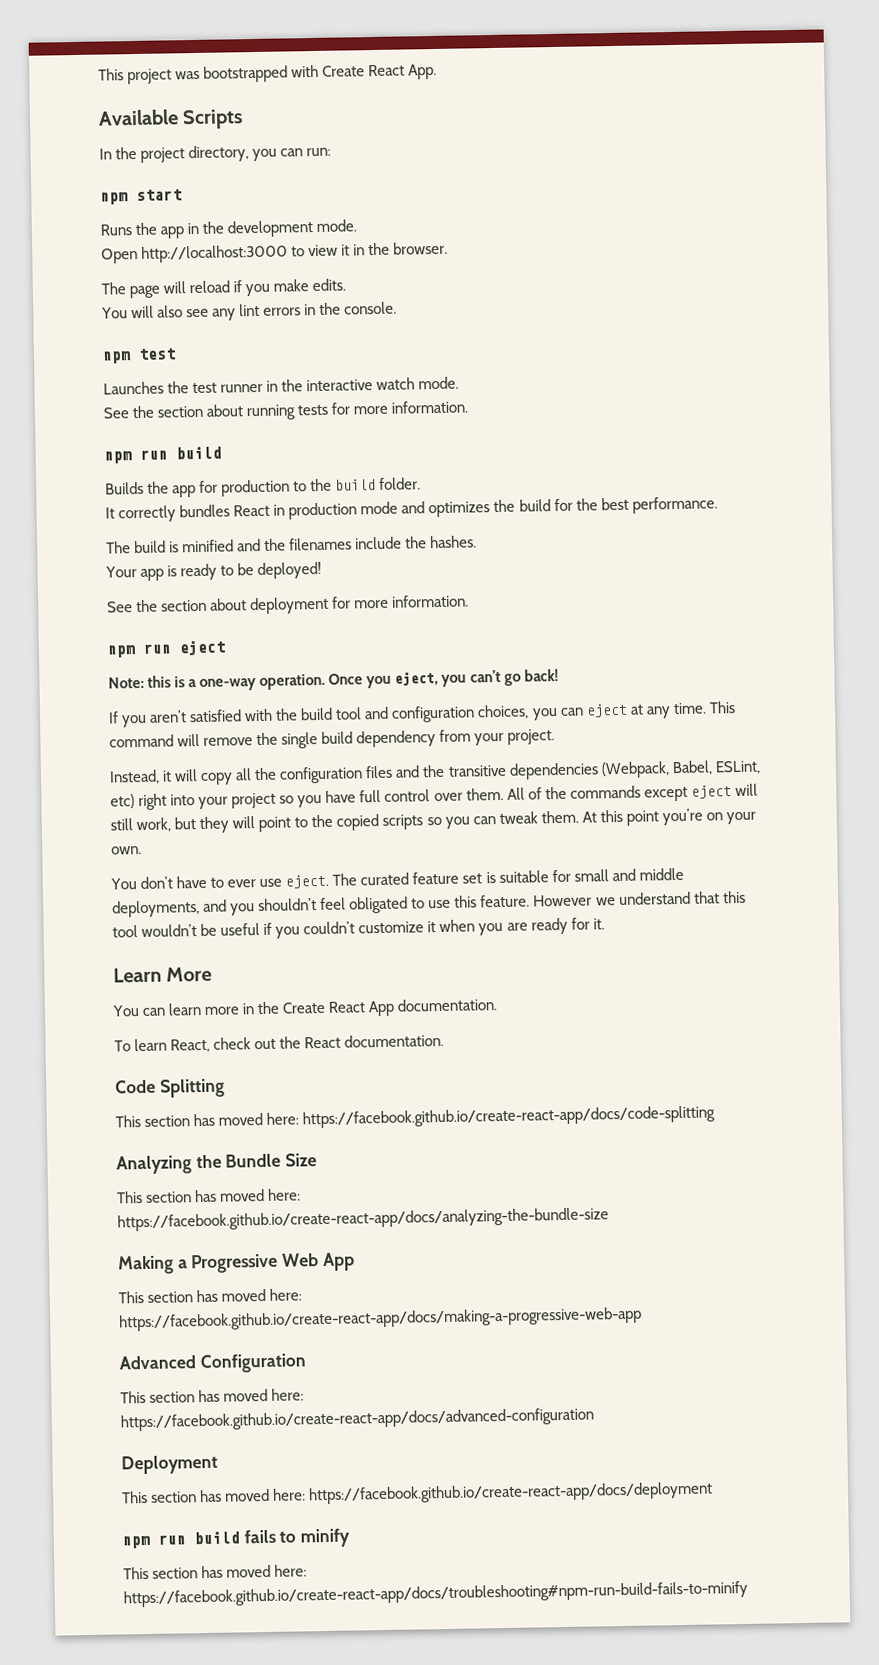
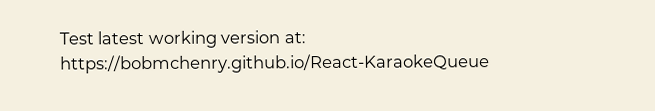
- This project was bootstrapped with Create React App.
- Available Scripts
- In the project directory, you can run:
- npm start
- Runs the app in the development mode.
- Open http://localhost:3000 to view it in the browser.
- The page will reload if you make edits.
- You will also see any lint errors in the console.
- npm test
- Launches the test runner in the interactive watch mode.
- See the section about running tests for more information.
- npm run build
- Builds the app for production to the build folder.
- It correctly bundles React in production mode and optimizes the build for the best performance.
- The build is minified and the filenames include the hashes.
- Your app is ready to be deployed!
- See the section about deployment for more information.
- npm run eject
- Note: this is a one-way operation. Once you eject, you can’t go back!
- If you aren’t satisfied with the build tool and configuration choices, you can eject at any time. This command will remove the single build dependency from your project.
- Instead, it will copy all the configuration files and the transitive dependencies (Webpack, Babel, ESLint, etc) right into your project so you have full control over them. All of the commands except eject will still work, but they will point to the copied scripts so you can tweak them. At this point you’re on your own.
- You don’t have to ever use eject. The curated feature set is suitable for small and middle deployments, and you shouldn’t feel obligated to use this feature. However we understand that this tool wouldn’t be useful if you couldn’t customize it when you are ready for it.
- Learn More
- You can learn more in the Create React App documentation.
- To learn React, check out the React documentation.
- Code Splitting
- This section has moved here: https://facebook.github.io/create-react-app/docs/code-splitting
- Analyzing the Bundle Size
- This section has moved here: https://facebook.github.io/create-react-app/docs/analyzing-the-bundle-size
- Making a Progressive Web App
- This section has moved here: https://facebook.github.io/create-react-app/docs/making-a-progressive-web-app
- Advanced Configuration
- This section has moved here: https://facebook.github.io/create-react-app/docs/advanced-configuration
- Deployment
- This section has moved here: https://facebook.github.io/create-react-app/docs/deployment
- npm run build fails to minify
- This section has moved here: https://facebook.github.io/create-react-app/docs/troubleshooting#npm-run-build-fails-to-minify
+ Test latest working version at: https://bobmchenry.github.io/React-KaraokeQueue

